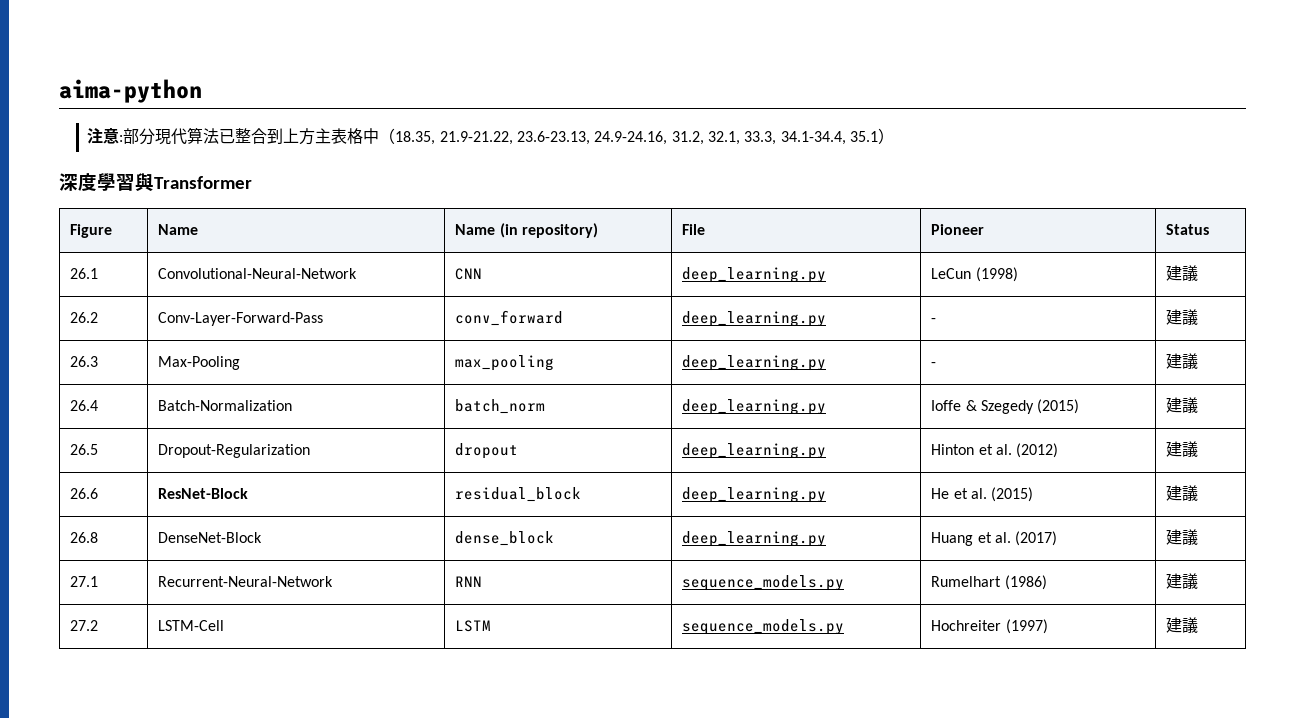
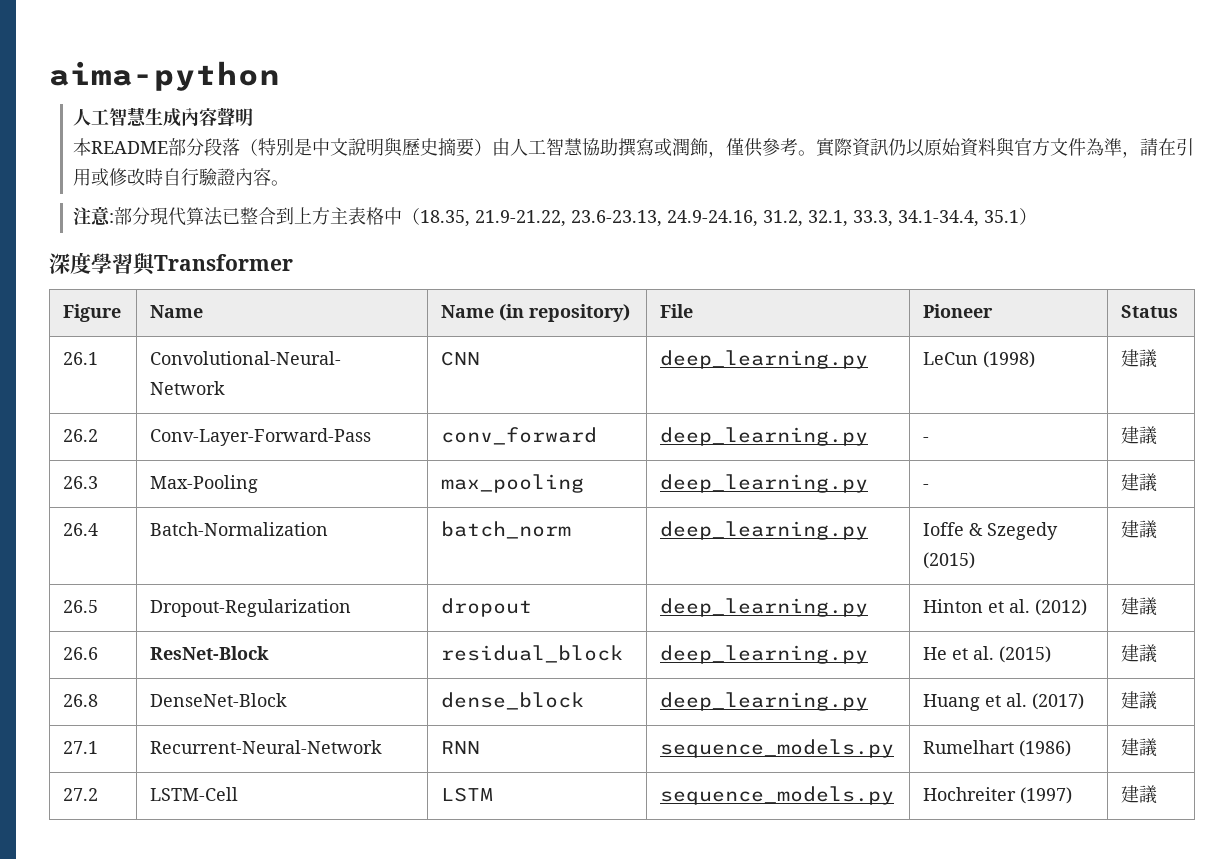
+ 人工智慧生成內容聲明
+ 本README部分段落（特別是中文說明與歷史摘要）由人工智慧協助撰寫或潤飾，僅供參考。實際資訊仍以原始資料與官方文件為準，請在引用或修改時自行驗證內容。

